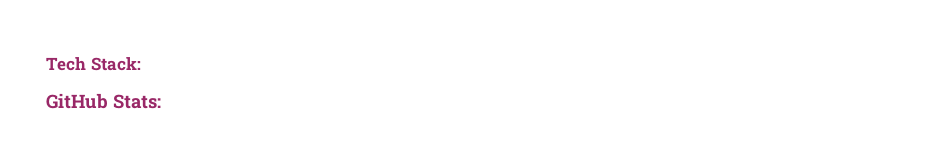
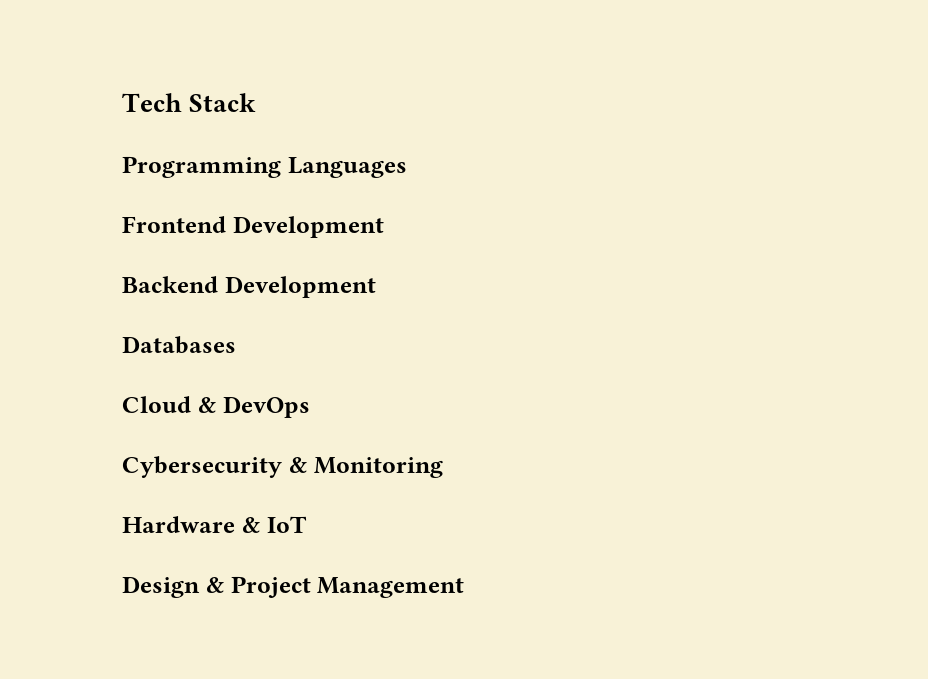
- Tech Stack:
- GitHub Stats:
+ Tech Stack
+ Programming Languages
+ Frontend Development
+ Backend Development
+ Databases
+ Cloud & DevOps
+ Cybersecurity & Monitoring
+ Hardware & IoT
+ Design & Project Management

